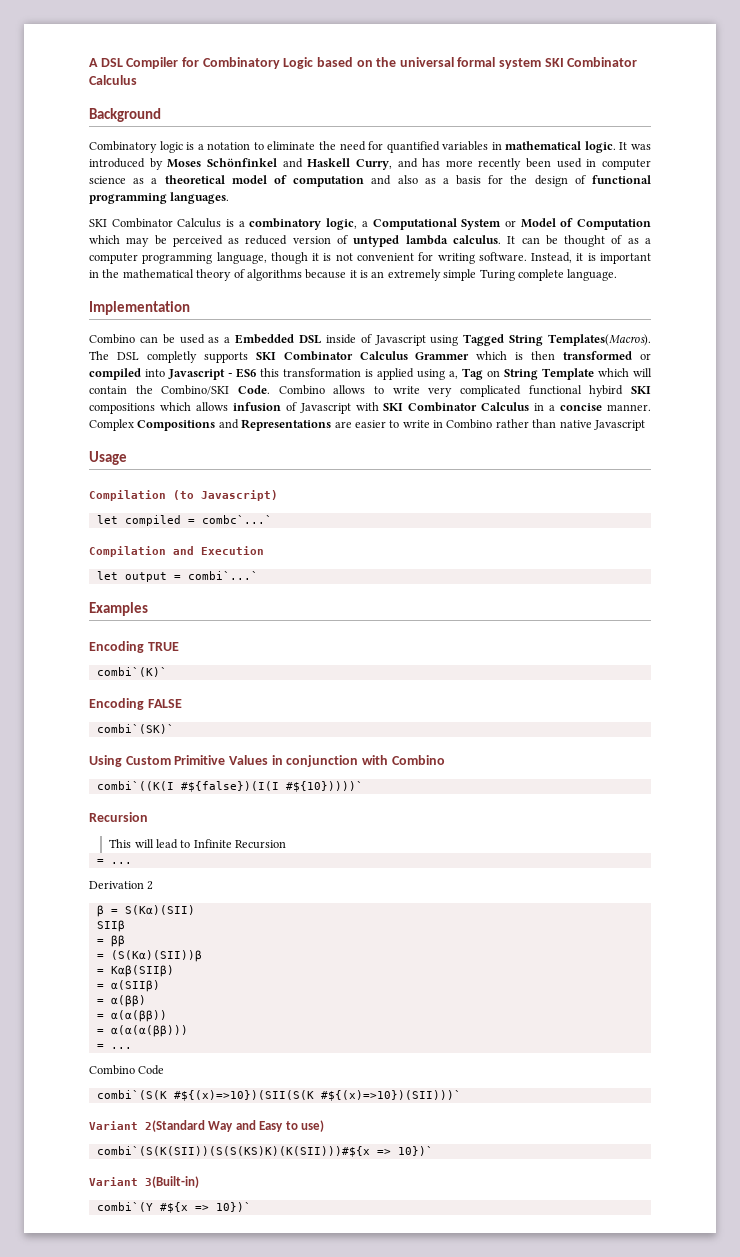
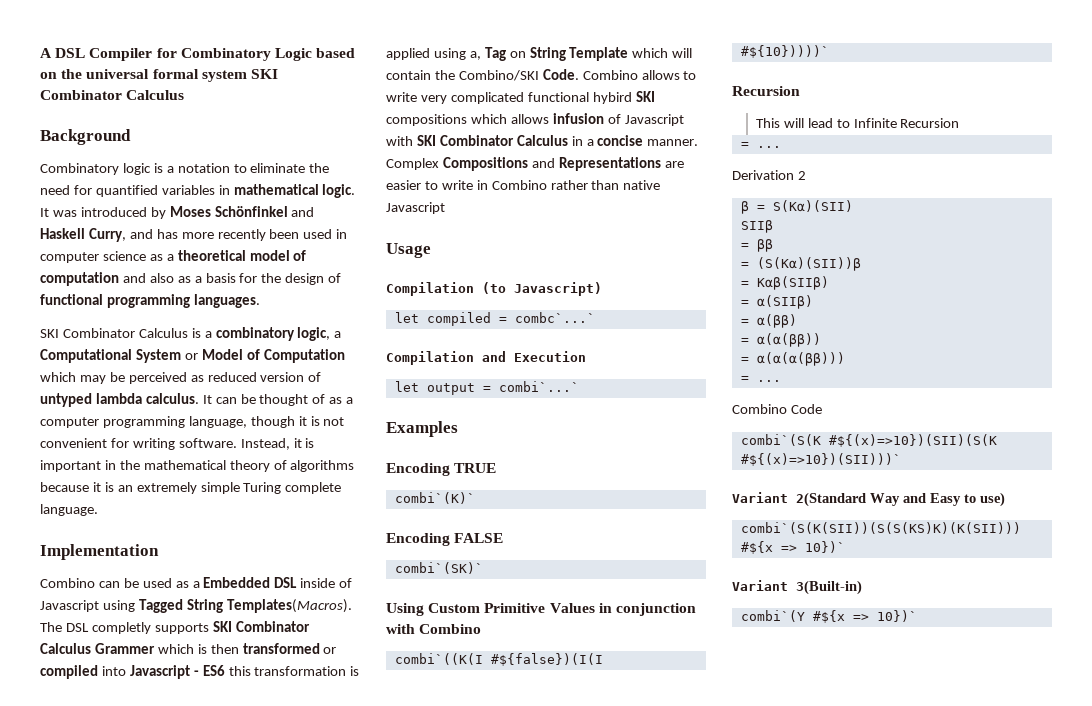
- combi`(S(K #${(x)=>10})(SII(S(K #${(x)=>10})(SII)))`
+ combi`(S(K #${(x)=>10})(SII)(S(K #${(x)=>10})(SII)))`
- combi`(S(K(SII))(S(S(KS)K)(K(SII)))#${x => 10})`
+ combi`(S(K(SII))(S(S(KS)K)(K(SII))) #${x => 10})`

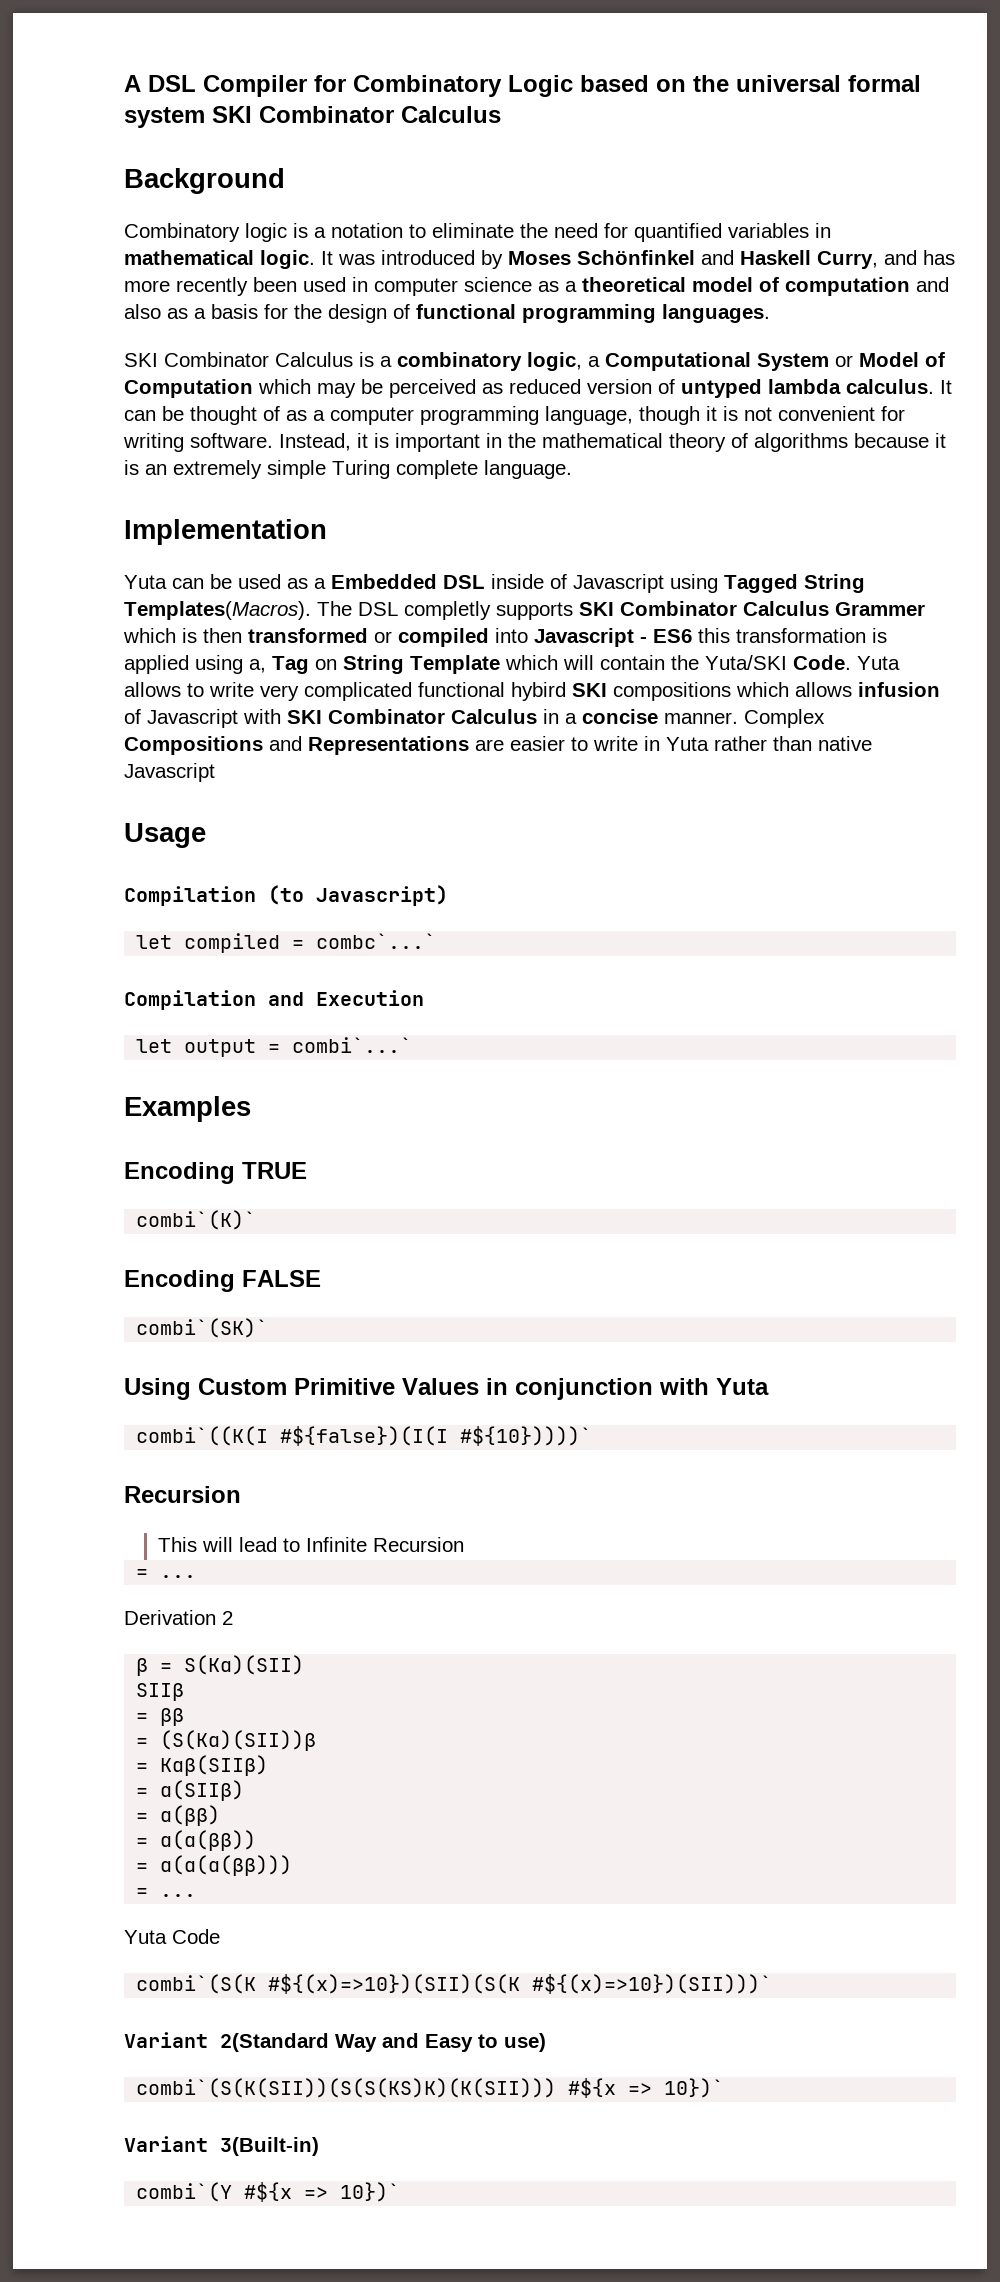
- Combino can be used as a Embedded DSL inside of Javascript using Tagged String Templates(Macros).
+ Yuta can be used as a Embedded DSL inside of Javascript using Tagged String Templates(Macros).
- The DSL completly supports SKI Combinator Calculus Grammer which is then transformed or compiled into Javascript - ES6 this transformation is applied using a, Tag on String Template which will contain the Combino/SKI Code. Combino allows to write very complicated functional hybird SKI compositions which allows infusion of Javascript with SKI Combinator Calculus in a concise manner.
+ The DSL completly supports SKI Combinator Calculus Grammer which is then transformed or compiled into Javascript - ES6 this transformation is applied using a, Tag on String Template which will contain the Yuta/SKI Code. Yuta allows to write very complicated functional hybird SKI compositions which allows infusion of Javascript with SKI Combinator Calculus in a concise manner.
- Complex Compositions and Representations are easier to write in Combino rather than native Javascript
+ Complex Compositions and Representations are easier to write in Yuta rather than native Javascript
- Using Custom Primitive Values in conjunction with Combino
+ Using Custom Primitive Values in conjunction with Yuta
- Combino Code
+ Yuta Code

